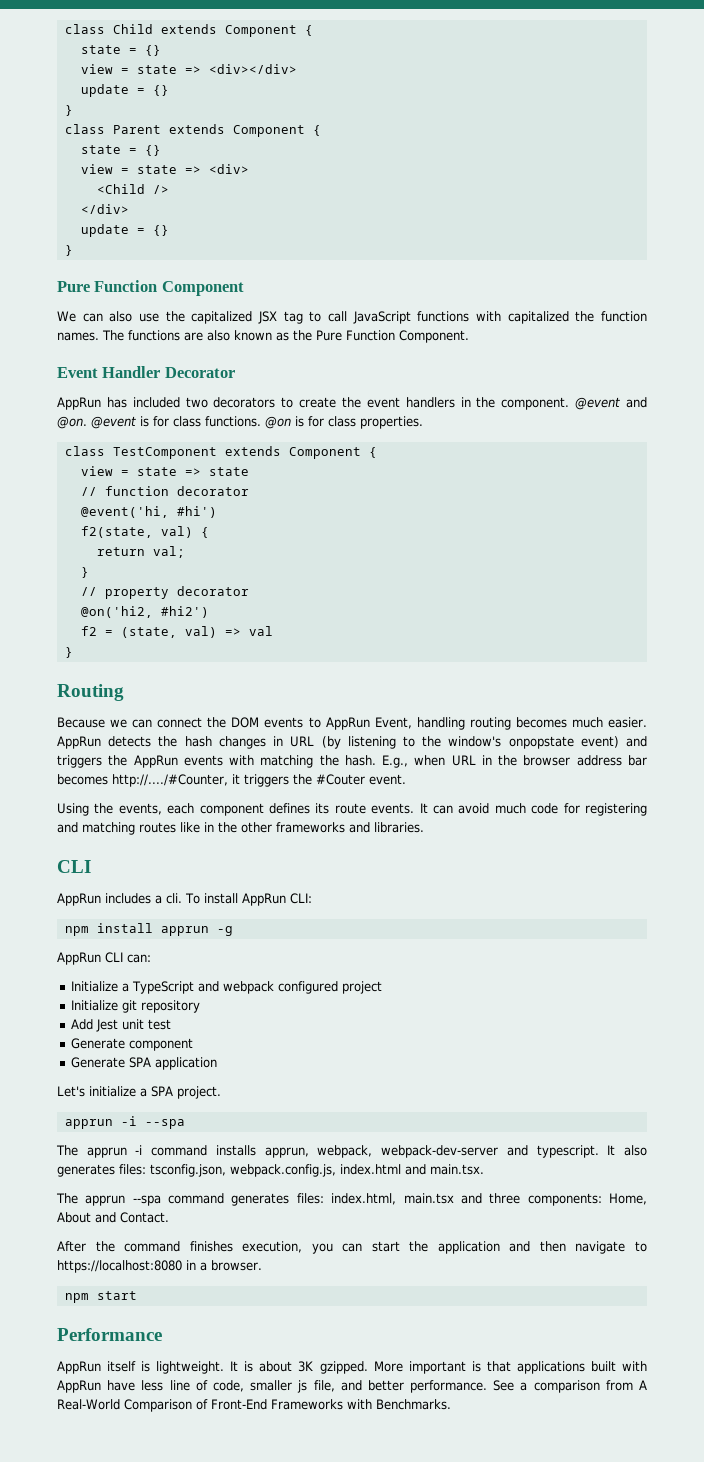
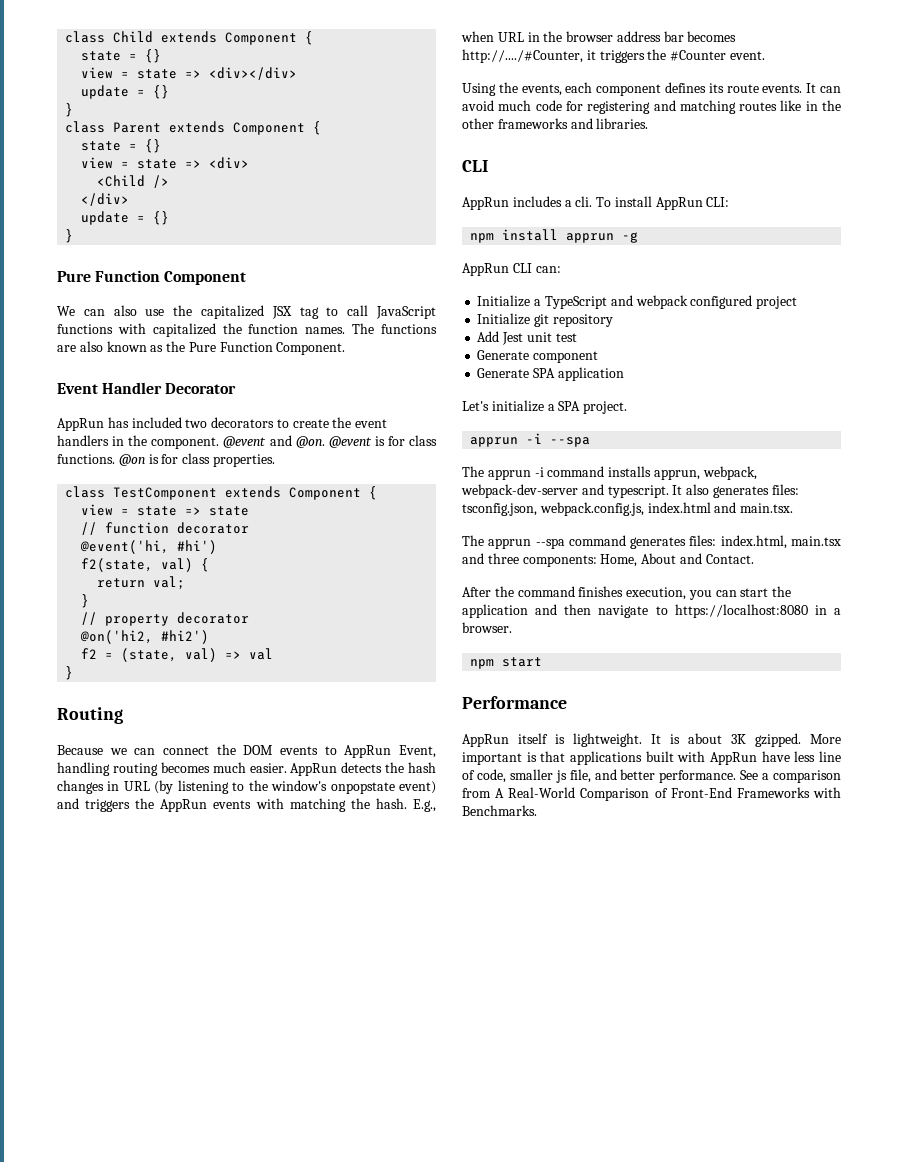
- E.g., when URL in the browser address bar becomes http://..../#Counter, it triggers the #Couter event.
+ E.g., when URL in the browser address bar becomes http://..../#Counter, it triggers the #Counter event.

